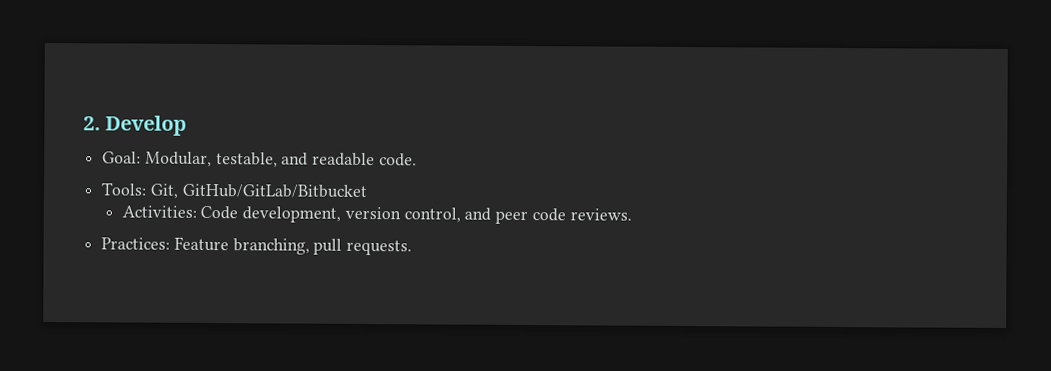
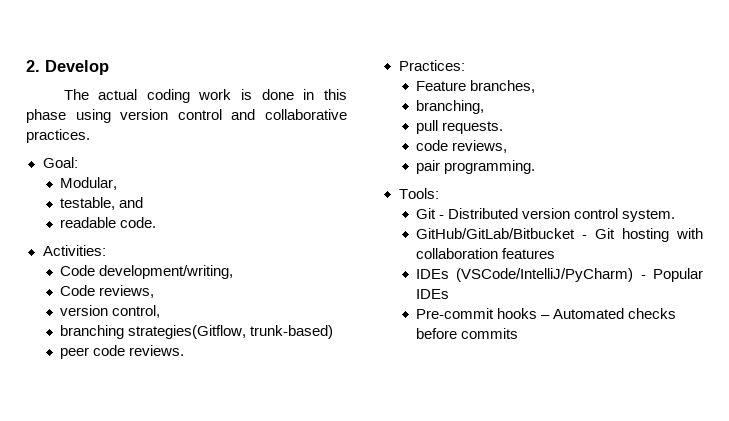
+ The actual coding work is done in this phase using version control and collaborative practices.
- Goal: Modular, testable, and readable code.
+ Goal:
+ Modular,
+ testable, and
+ readable code.
- Tools: Git, GitHub/GitLab/Bitbucket
- Activities: Code development, version control, and peer code reviews.
+ Activities:
+ Code development/writing,
+ Code reviews,
+ version control,
+ branching strategies(Gitflow, trunk-based)
+ peer code reviews.
- Practices: Feature branching, pull requests.
+ Practices:
+ Feature branches,
+ branching,
+ pull requests.
+ code reviews,
+ pair programming.
+ Tools:
+ Git - Distributed version control system.
+ GitHub/GitLab/Bitbucket - Git hosting with collaboration features
+ IDEs (VSCode/IntelliJ/PyCharm) - Popular IDEs
+ Pre-commit hooks – Automated checks before commits

